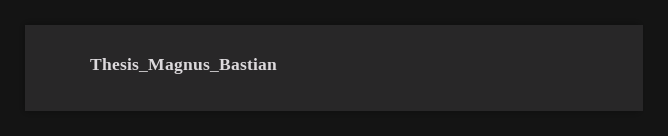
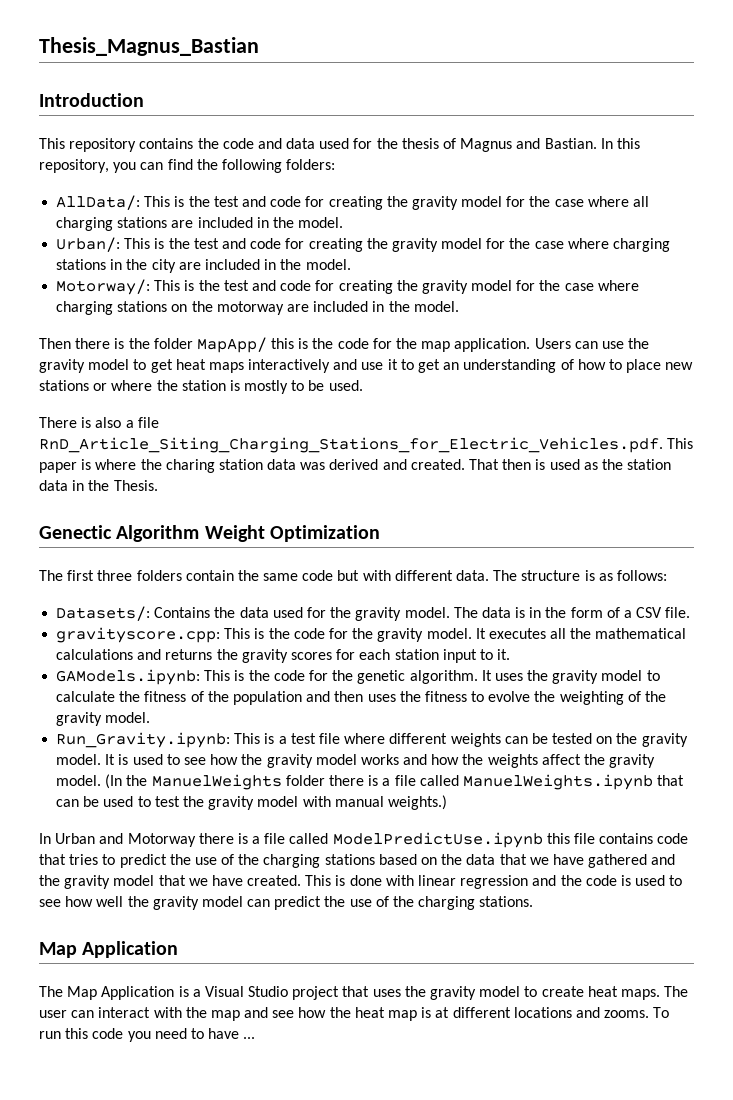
+ Introduction
+ This repository contains the code and data used for the thesis of Magnus and Bastian. In this repository, you can find the following folders:
+ AllData/: This is the test and code for creating the gravity model for the case where all charging stations are included in the model.
+ Urban/: This is the test and code for creating the gravity model for the case where charging stations in the city are included in the model.
+ Motorway/: This is the test and code for creating the gravity model for the case where charging stations on the motorway are included in the model.
+ Then there is the folder MapApp/ this is the code for the map application. Users can use the gravity model to get heat maps interactively and use it to get an understanding of how to place new stations or where the station is mostly to be used.
+ There is also a file RnD_Article_Siting_Charging_Stations_for_Electric_Vehicles.pdf. This paper is where the charing station data was derived and created. That then is used as the station data in the Thesis.
+ Genectic Algorithm Weight Optimization
+ The first three folders contain the same code but with different data. The structure is as follows:
+ Datasets/: Contains the data used for the gravity model. The data is in the form of a CSV file.
+ gravityscore.cpp: This is the code for the gravity model. It executes all the mathematical calculations and returns the gravity scores for each station input to it.
+ GAModels.ipynb: This is the code for the genetic algorithm. It uses the gravity model to calculate the fitness of the population and then uses the fitness to evolve the weighting of the gravity model.
+ Run_Gravity.ipynb: This is a test file where different weights can be tested on the gravity model. It is used to see how the gravity model works and how the weights affect the gravity model. (In the ManuelWeights folder there is a file called ManuelWeights.ipynb that can be used to test the gravity model with manual weights.)
+ In Urban and Motorway there is a file called ModelPredictUse.ipynb this file contains code that tries to predict the use of the charging stations based on the data that we have gathered and the gravity model that we have created. This is done with linear regression and the code is used to see how well the gravity model can predict the use of the charging stations.
+ Map Application
+ The Map Application is a Visual Studio project that uses the gravity model to create heat maps. The user can interact with the map and see how the heat map is at different locations and zooms. To run this code you need to have ...

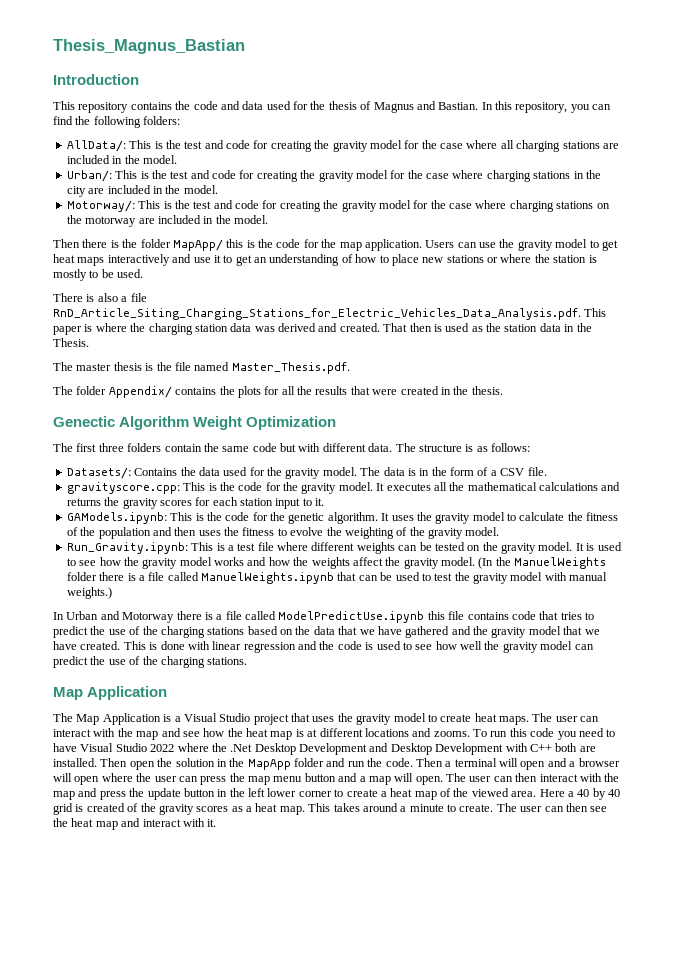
- There is also a file RnD_Article_Siting_Charging_Stations_for_Electric_Vehicles.pdf. This paper is where the charing station data was derived and created.
+ There is also a file RnD_Article_Siting_Charging_Stations_for_Electric_Vehicles_Data_Analysis.pdf. This paper is where the charging station data was derived and created.
+ The master thesis is the file named Master_Thesis.pdf.
+ The folder Appendix/ contains the plots for all the results that were created in the thesis.
- To run this code you need to have ...
+ To run this code you need to have Visual Studio 2022 where the .Net Desktop Development and Desktop Development with C++ both are installed. Then open the solution in the MapApp folder and run the code. Then a terminal will open and a browser will open where the user can press the map menu button and a map will open. The user can then interact with the map and press the update button in the left lower corner to create a heat map of the viewed area. Here a 40 by 40 grid is created of the gravity scores as a heat map. This takes around a minute to create. The user can then see the heat map and interact with it.

